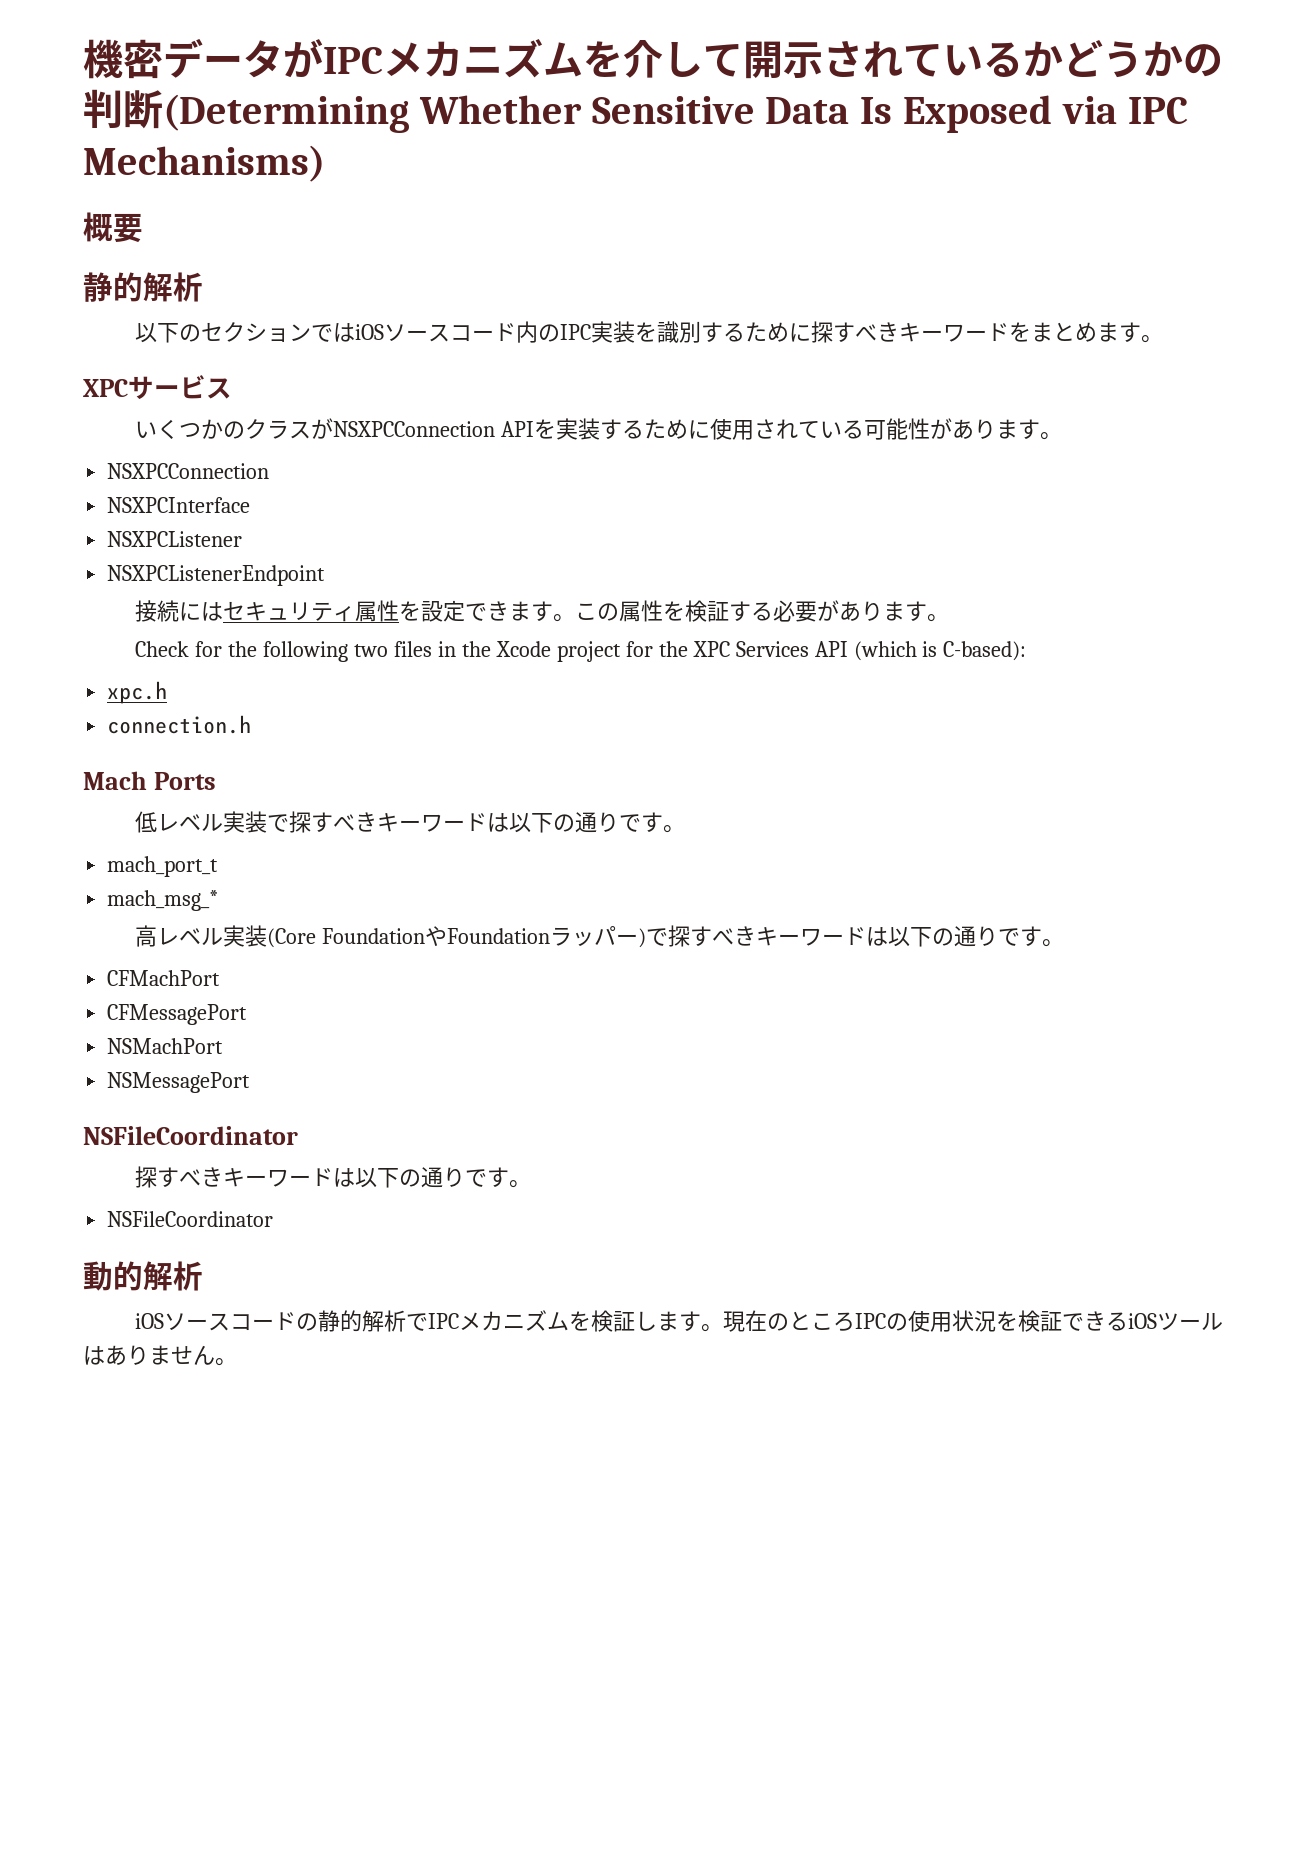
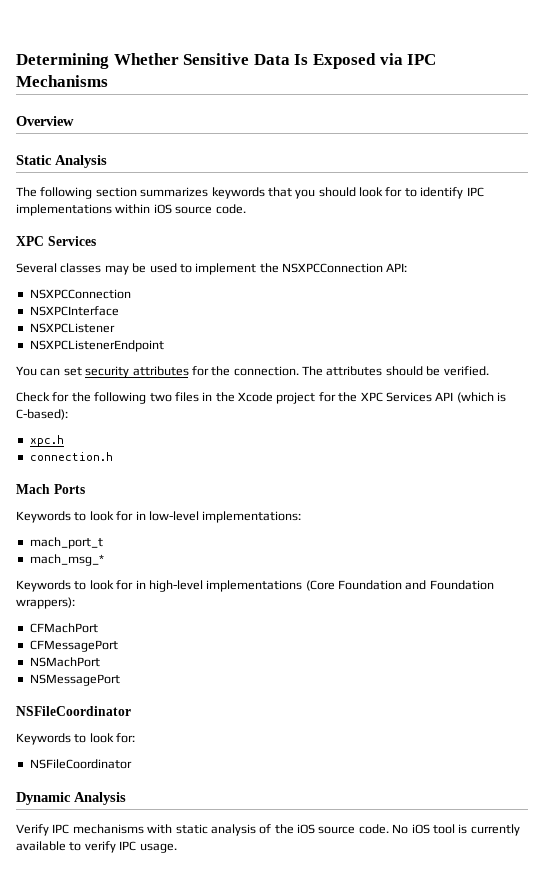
- 機密データがIPCメカニズムを介して開示されているかどうかの判断(Determining Whether Sensitive Data Is Exposed via IPC Mechanisms)
- 概要
- 静的解析
- 以下のセクションではiOSソースコード内のIPC実装を識別するために探すべきキーワードをまとめます。
- XPCサービス
- いくつかのクラスがNSXPCConnection APIを実装するために使用されている可能性があります。
+ Determining Whether Sensitive Data Is Exposed via IPC Mechanisms
+ Overview
+ Static Analysis
+ The following section summarizes keywords that you should look for to identify IPC implementations within iOS source code.
+ XPC Services
+ Several classes may be used to implement the NSXPCConnection API:
  NSXPCConnection
  NSXPCInterface
  NSXPCListener
  NSXPCListenerEndpoint
- 接続にはセキュリティ属性を設定できます。この属性を検証する必要があります。
+ You can set security attributes for the connection. The attributes should be verified.
- 低レベル実装で探すべきキーワードは以下の通りです。
+ Keywords to look for in low-level implementations:
  mach_port_t
  mach_msg_*
- 高レベル実装(Core FoundationやFoundationラッパー)で探すべきキーワードは以下の通りです。
+ Keywords to look for in high-level implementations (Core Foundation and Foundation wrappers):
  NSMessagePort
  NSFileCoordinator
- 探すべきキーワードは以下の通りです。
+ Keywords to look for:
  NSFileCoordinator
- 動的解析
- iOSソースコードの静的解析でIPCメカニズムを検証します。現在のところIPCの使用状況を検証できるiOSツールはありません。
+ Dynamic Analysis
+ Verify IPC mechanisms with static analysis of the iOS source code. No iOS tool is currently available to verify IPC usage.

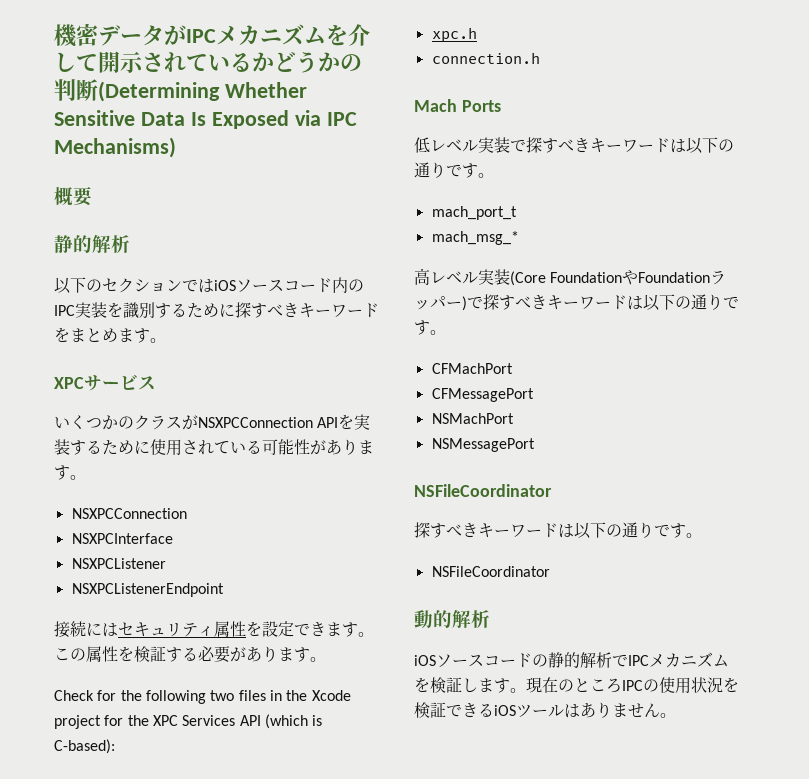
- Determining Whether Sensitive Data Is Exposed via IPC Mechanisms
- Overview
- Static Analysis
- The following section summarizes keywords that you should look for to identify IPC implementations within iOS source code.
- XPC Services
- Several classes may be used to implement the NSXPCConnection API:
+ 機密データがIPCメカニズムを介して開示されているかどうかの判断(Determining Whether Sensitive Data Is Exposed via IPC Mechanisms)
+ 概要
+ 静的解析
+ 以下のセクションではiOSソースコード内のIPC実装を識別するために探すべきキーワードをまとめます。
+ XPCサービス
+ いくつかのクラスがNSXPCConnection APIを実装するために使用されている可能性があります。
  NSXPCConnection
  NSXPCInterface
  NSXPCListener
  NSXPCListenerEndpoint
- You can set security attributes for the connection. The attributes should be verified.
+ 接続にはセキュリティ属性を設定できます。この属性を検証する必要があります。
- Keywords to look for in low-level implementations:
+ 低レベル実装で探すべきキーワードは以下の通りです。
  mach_port_t
  mach_msg_*
- Keywords to look for in high-level implementations (Core Foundation and Foundation wrappers):
+ 高レベル実装(Core FoundationやFoundationラッパー)で探すべきキーワードは以下の通りです。
  NSMessagePort
  NSFileCoordinator
- Keywords to look for:
+ 探すべきキーワードは以下の通りです。
  NSFileCoordinator
- Dynamic Analysis
- Verify IPC mechanisms with static analysis of the iOS source code. No iOS tool is currently available to verify IPC usage.
+ 動的解析
+ iOSソースコードの静的解析でIPCメカニズムを検証します。現在のところIPCの使用状況を検証できるiOSツールはありません。

